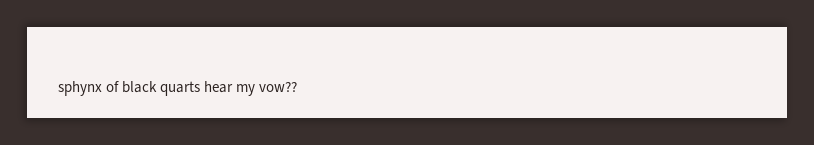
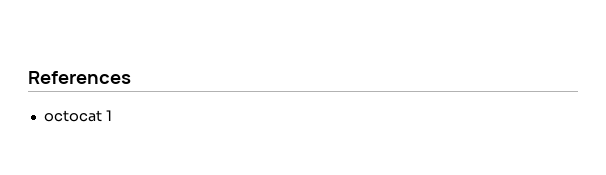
- sphynx of black quarts hear my vow??
+ References
+ octocat 1

